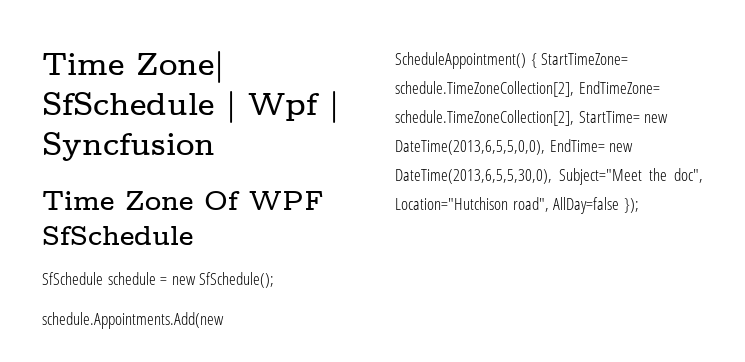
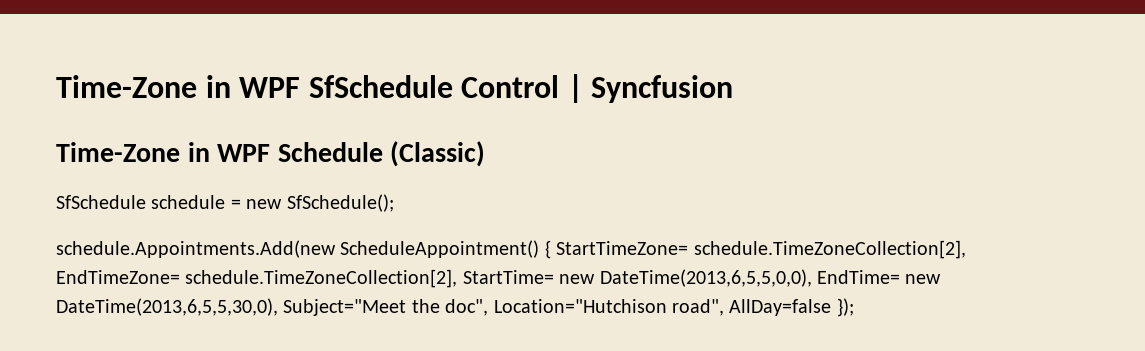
- Time Zone| SfSchedule | Wpf | Syncfusion
- Time Zone Of WPF SfSchedule
+ Time-Zone in WPF SfSchedule Control | Syncfusion
+ Time-Zone in WPF Schedule (Classic)

